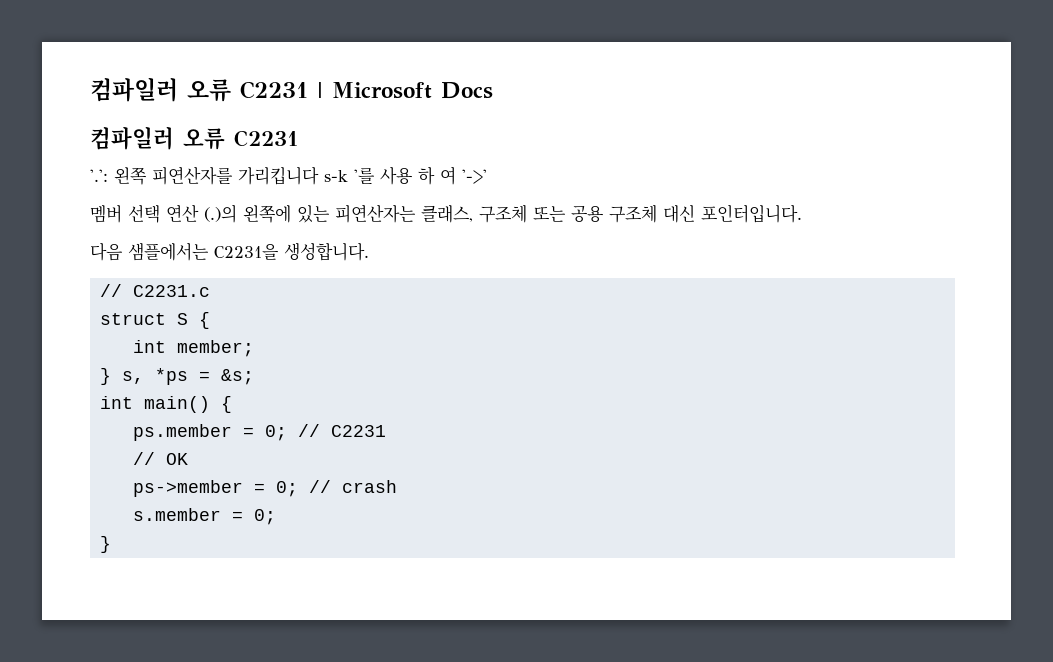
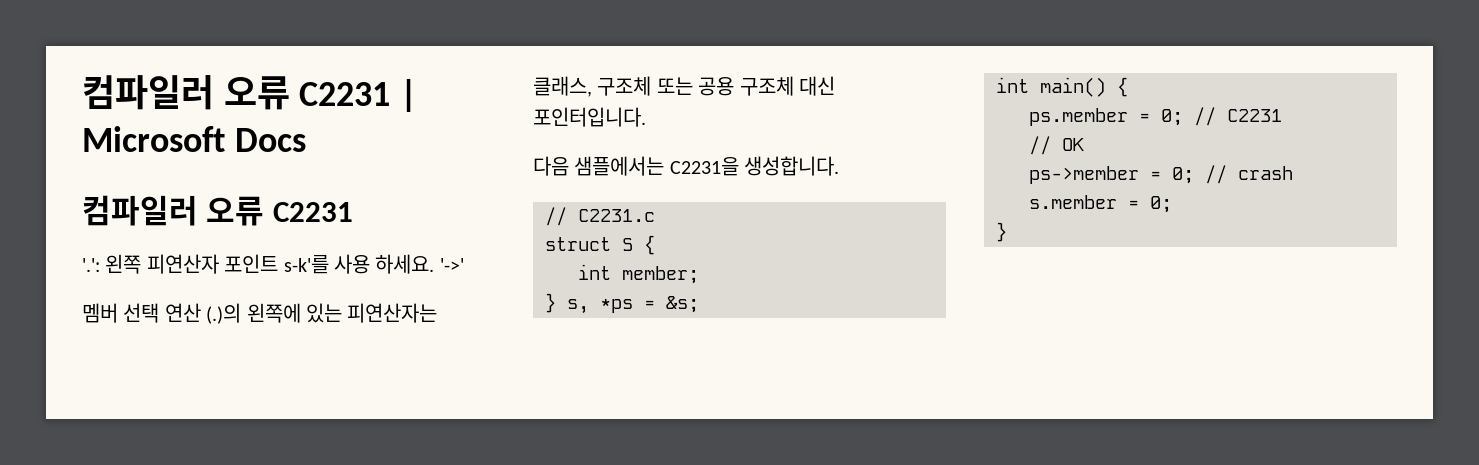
- '.': 왼쪽 피연산자를 가리킵니다 s-k '를 사용 하 여 '->'
+ '.': 왼쪽 피연산자 포인트 s-k'를 사용 하세요. '->'

